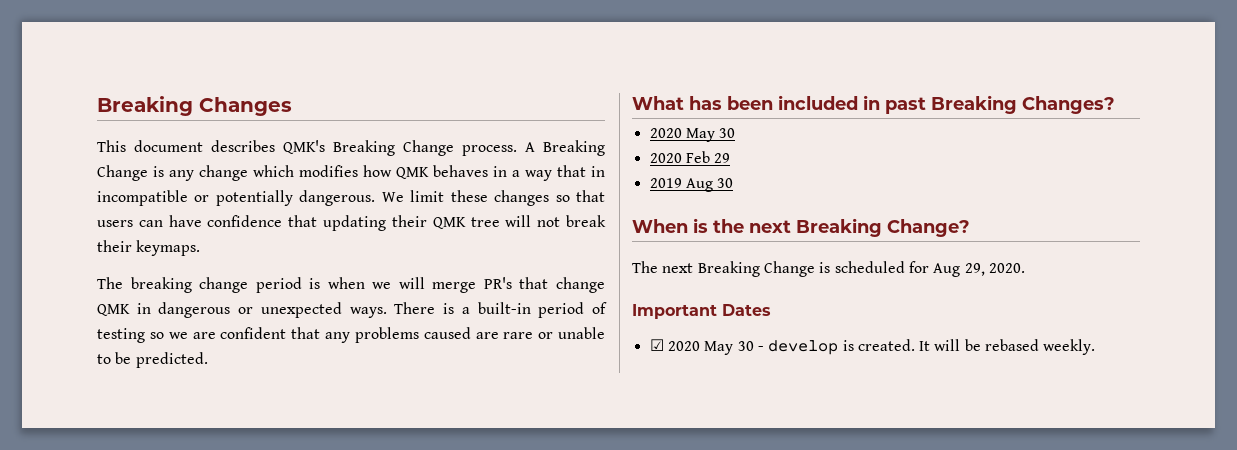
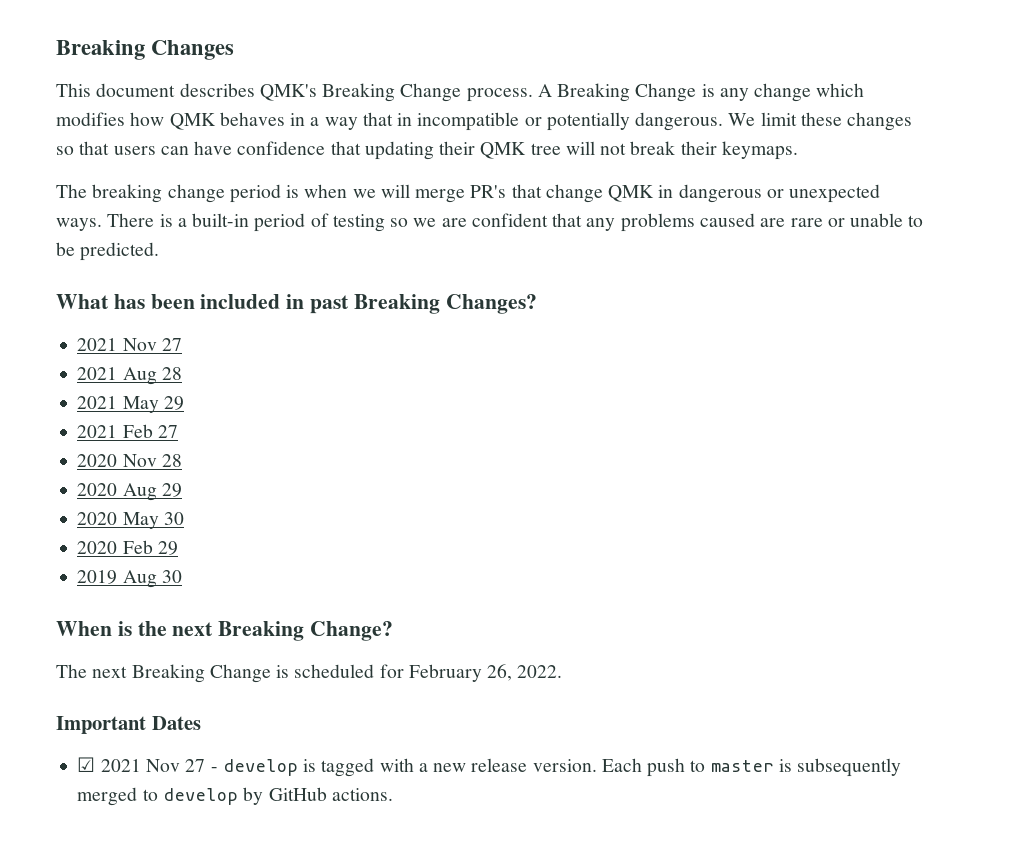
  What has been included in past Breaking Changes?
+ 2021 Nov 27
+ 2021 Aug 28
+ 2021 May 29
+ 2021 Feb 27
+ 2020 Nov 28
+ 2020 Aug 29
- The next Breaking Change is scheduled for Aug 29, 2020.
+ The next Breaking Change is scheduled for February 26, 2022.
- ☑ 2020 May 30 - develop is created. It will be rebased weekly.
+ ☑ 2021 Nov 27 - develop is tagged with a new release version. Each push to master is subsequently merged to develop by GitHub actions.

